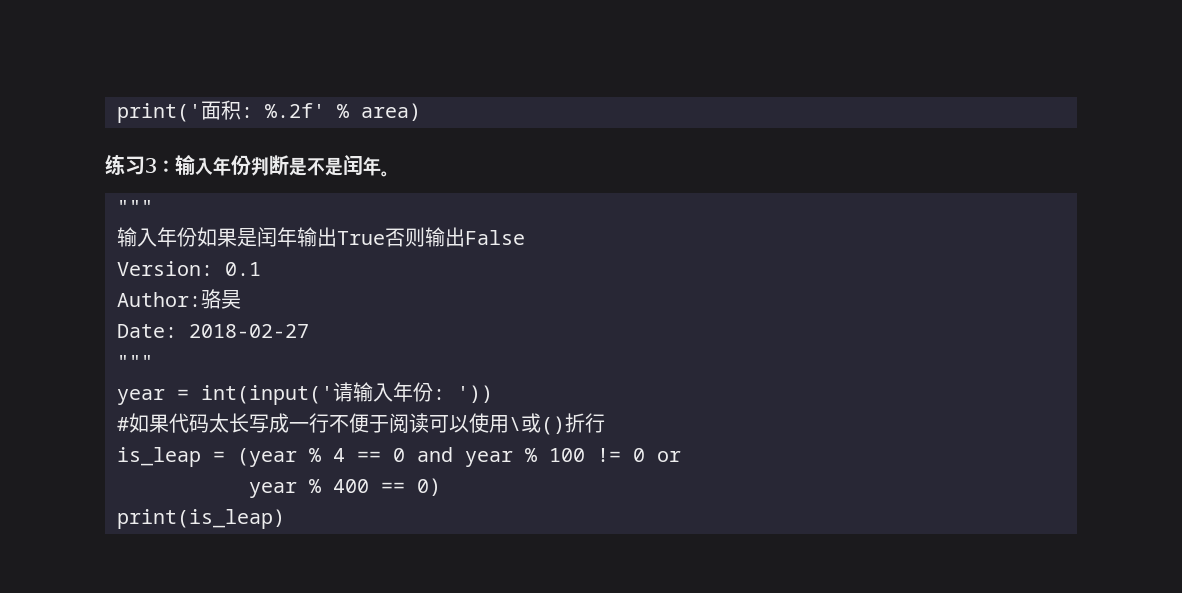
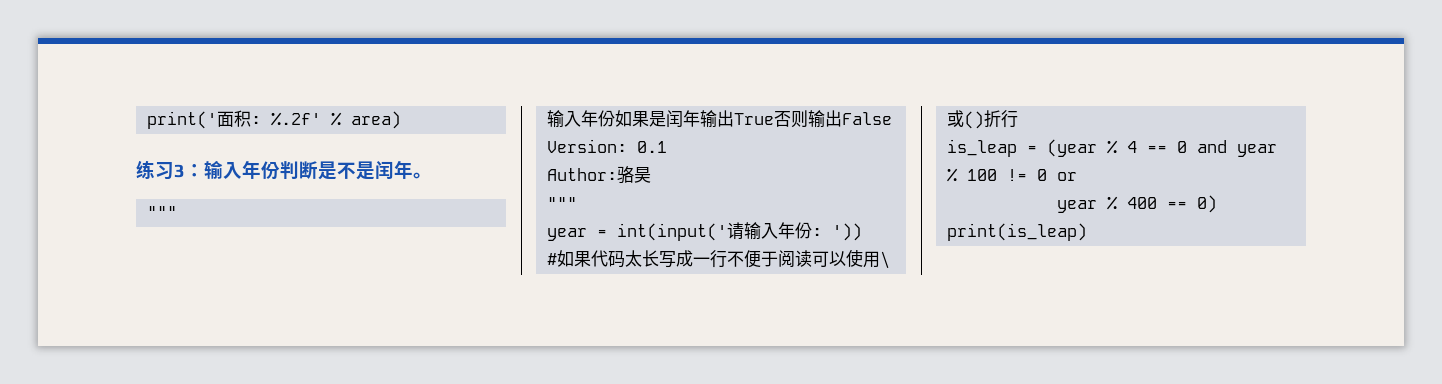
- Date: 2018-02-27

